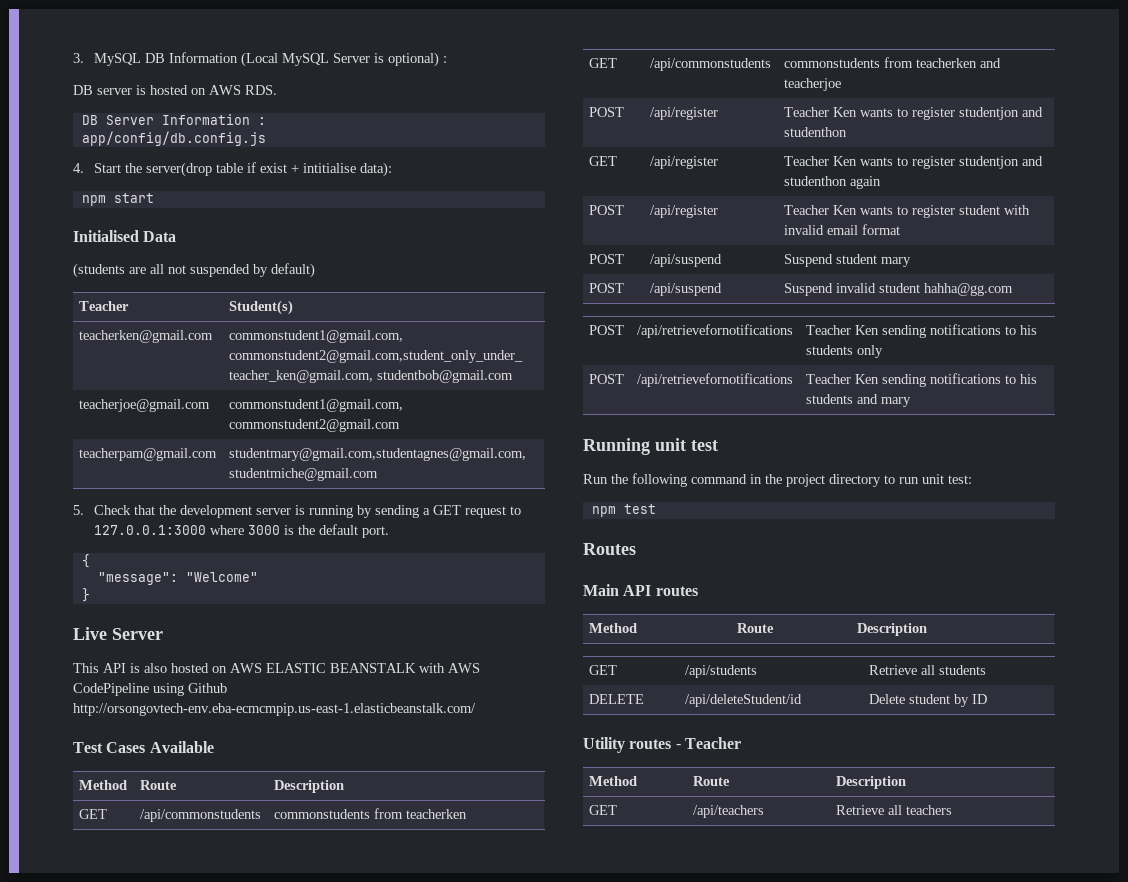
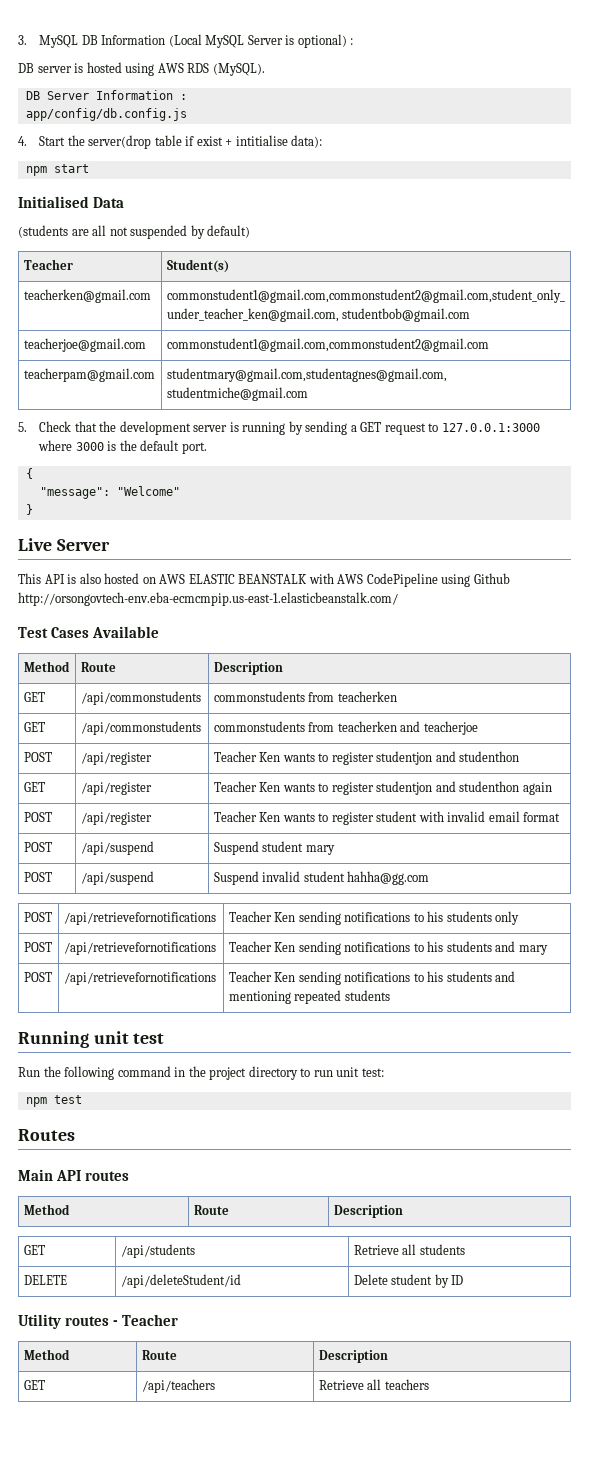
- DB server is hosted on AWS RDS.
+ DB server is hosted using AWS RDS (MySQL).
+ POST | /api/retrievefornotifications | Teacher Ken sending notifications to his students and mentioning repeated students

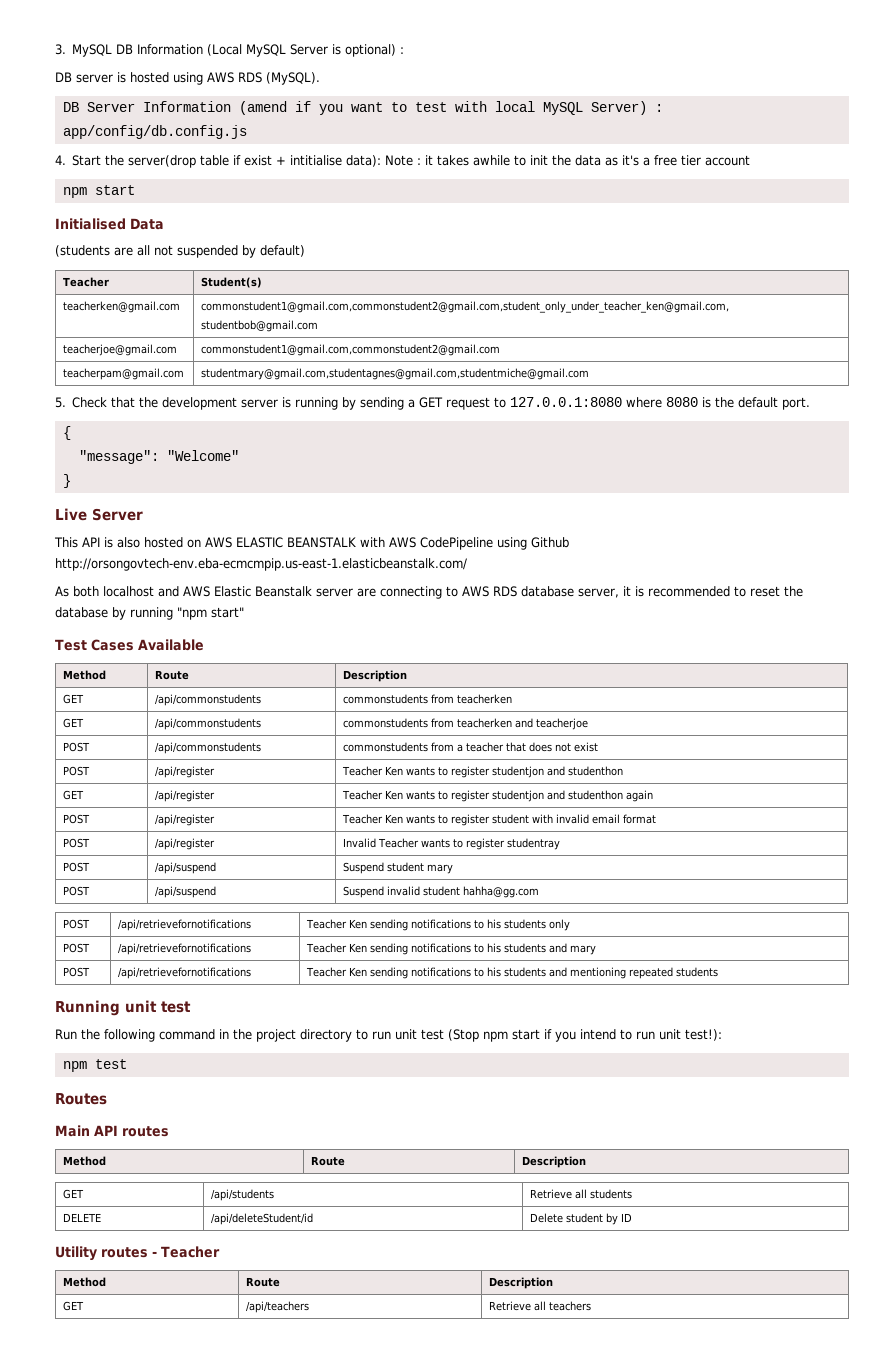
- DB Server Information :
+ DB Server Information (amend if you want to test with local MySQL Server) :
- 4. Start the server(drop table if exist + intitialise data):
+ 4. Start the server(drop table if exist + intitialise data): Note : it takes awhile to init the data as it's a free tier account
- 5. Check that the development server is running by sending a GET request to 127.0.0.1:3000 where 3000 is the default port.
+ 5. Check that the development server is running by sending a GET request to 127.0.0.1:8080 where 8080 is the default port.
+ As both localhost and AWS Elastic Beanstalk server are connecting to AWS RDS database server, it is recommended to reset the database by running "npm start"
+ POST | /api/commonstudents | commonstudents from a teacher that does not exist
+ POST | /api/register | Invalid Teacher wants to register studentray
- Run the following command in the project directory to run unit test:
+ Run the following command in the project directory to run unit test (Stop npm start if you intend to run unit test!):

